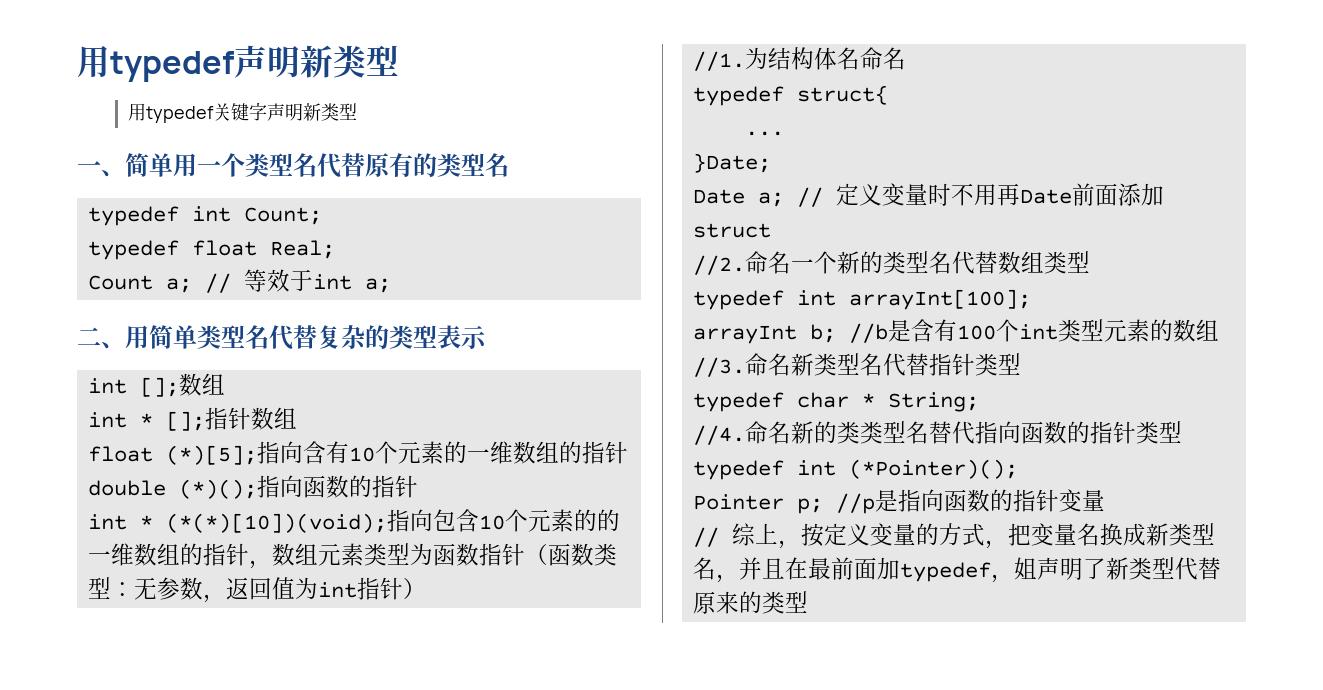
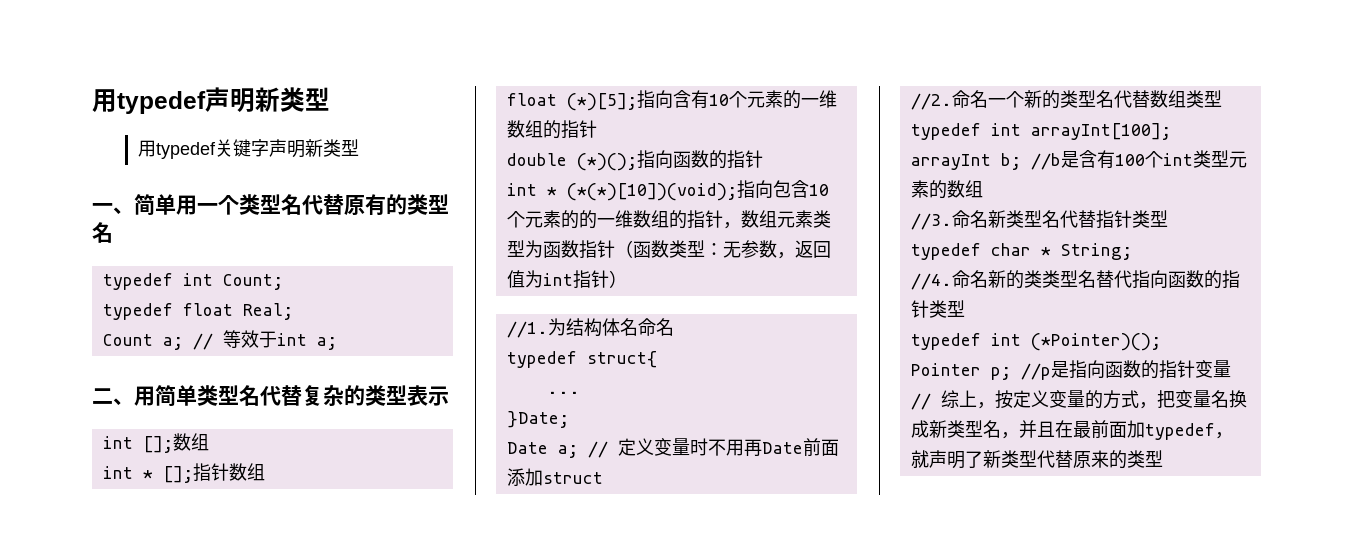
- // 综上，按定义变量的方式，把变量名换成新类型名，并且在最前面加typedef，姐声明了新类型代替原来的类型
+ // 综上，按定义变量的方式，把变量名换成新类型名，并且在最前面加typedef，就声明了新类型代替原来的类型

